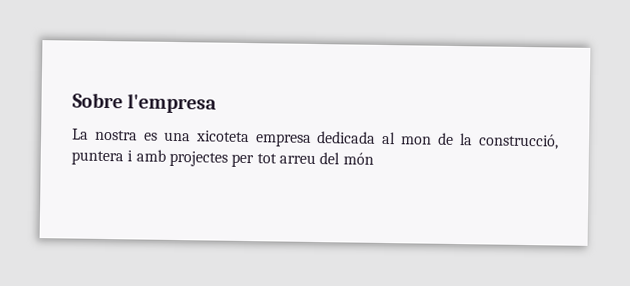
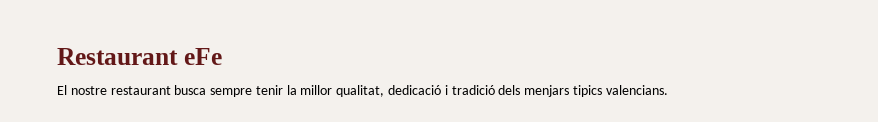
- Sobre l'empresa
- La nostra es una xicoteta empresa dedicada al mon de la construcció, puntera i amb projectes per tot arreu del món
+ Restaurant eFe
+ El nostre restaurant busca sempre tenir la millor qualitat, dedicació i tradició dels menjars tipics valencians.

